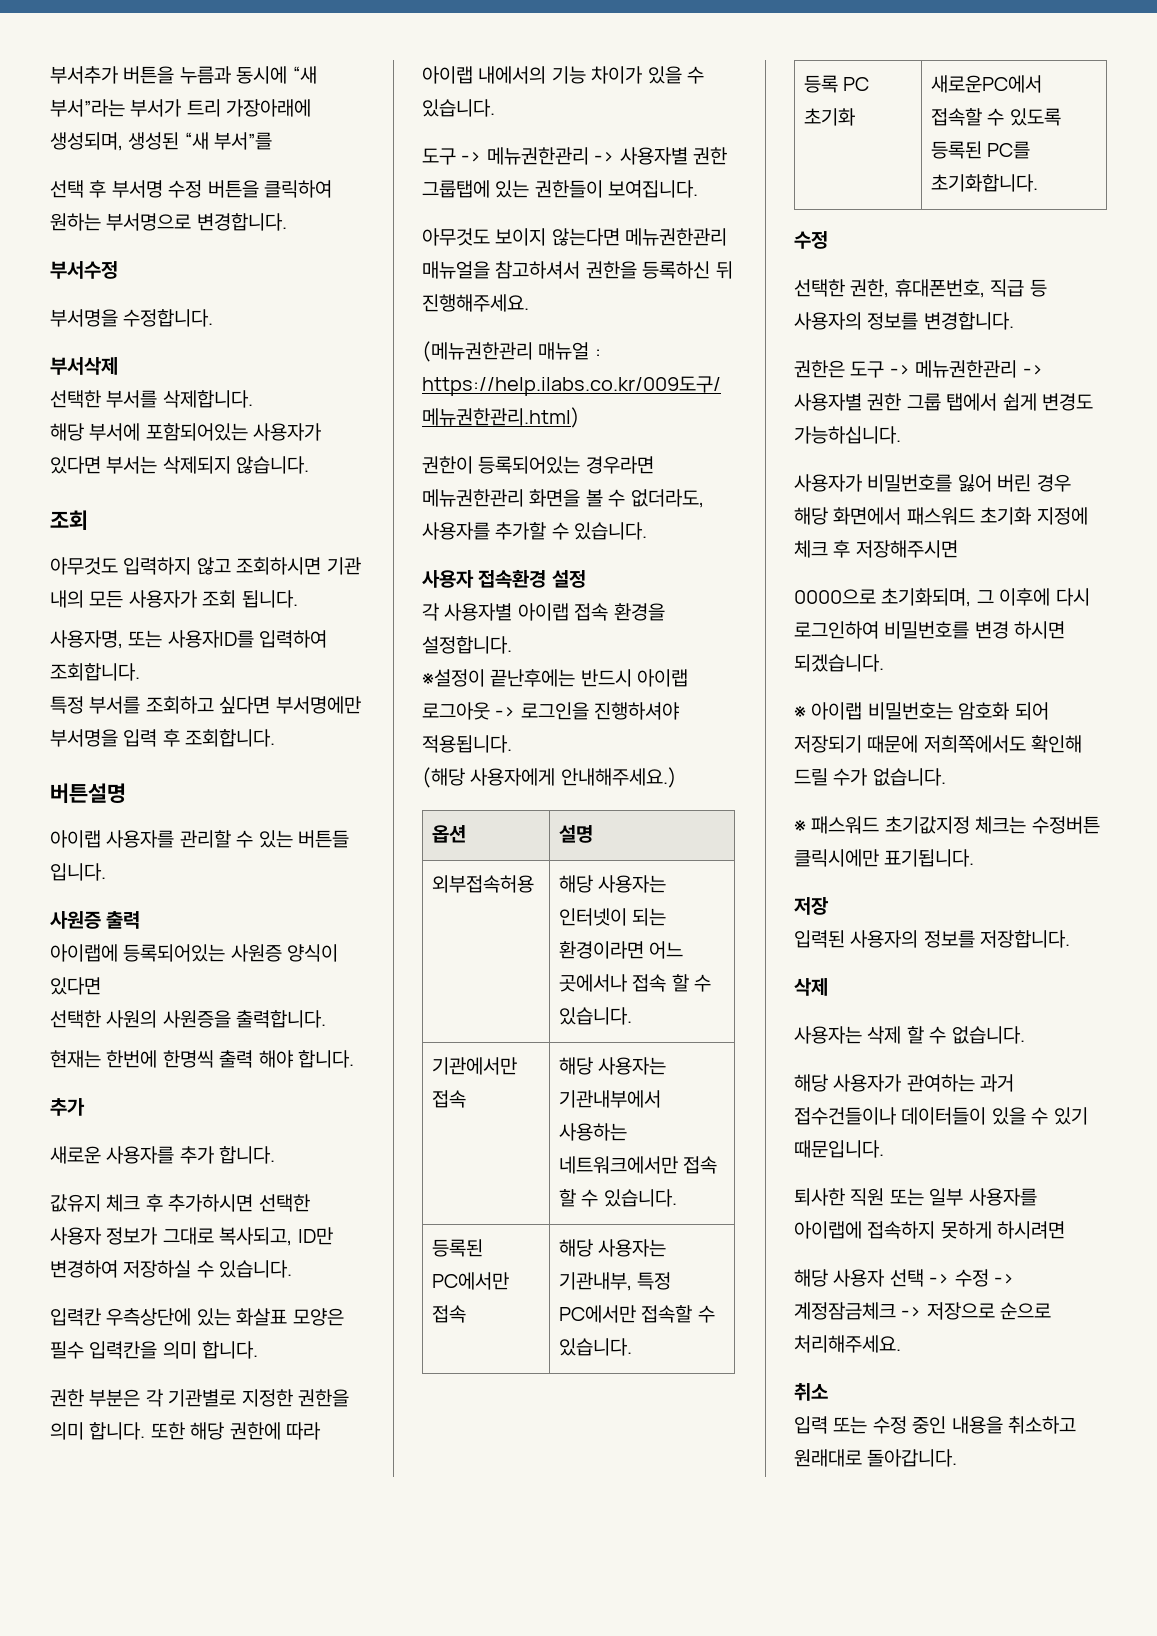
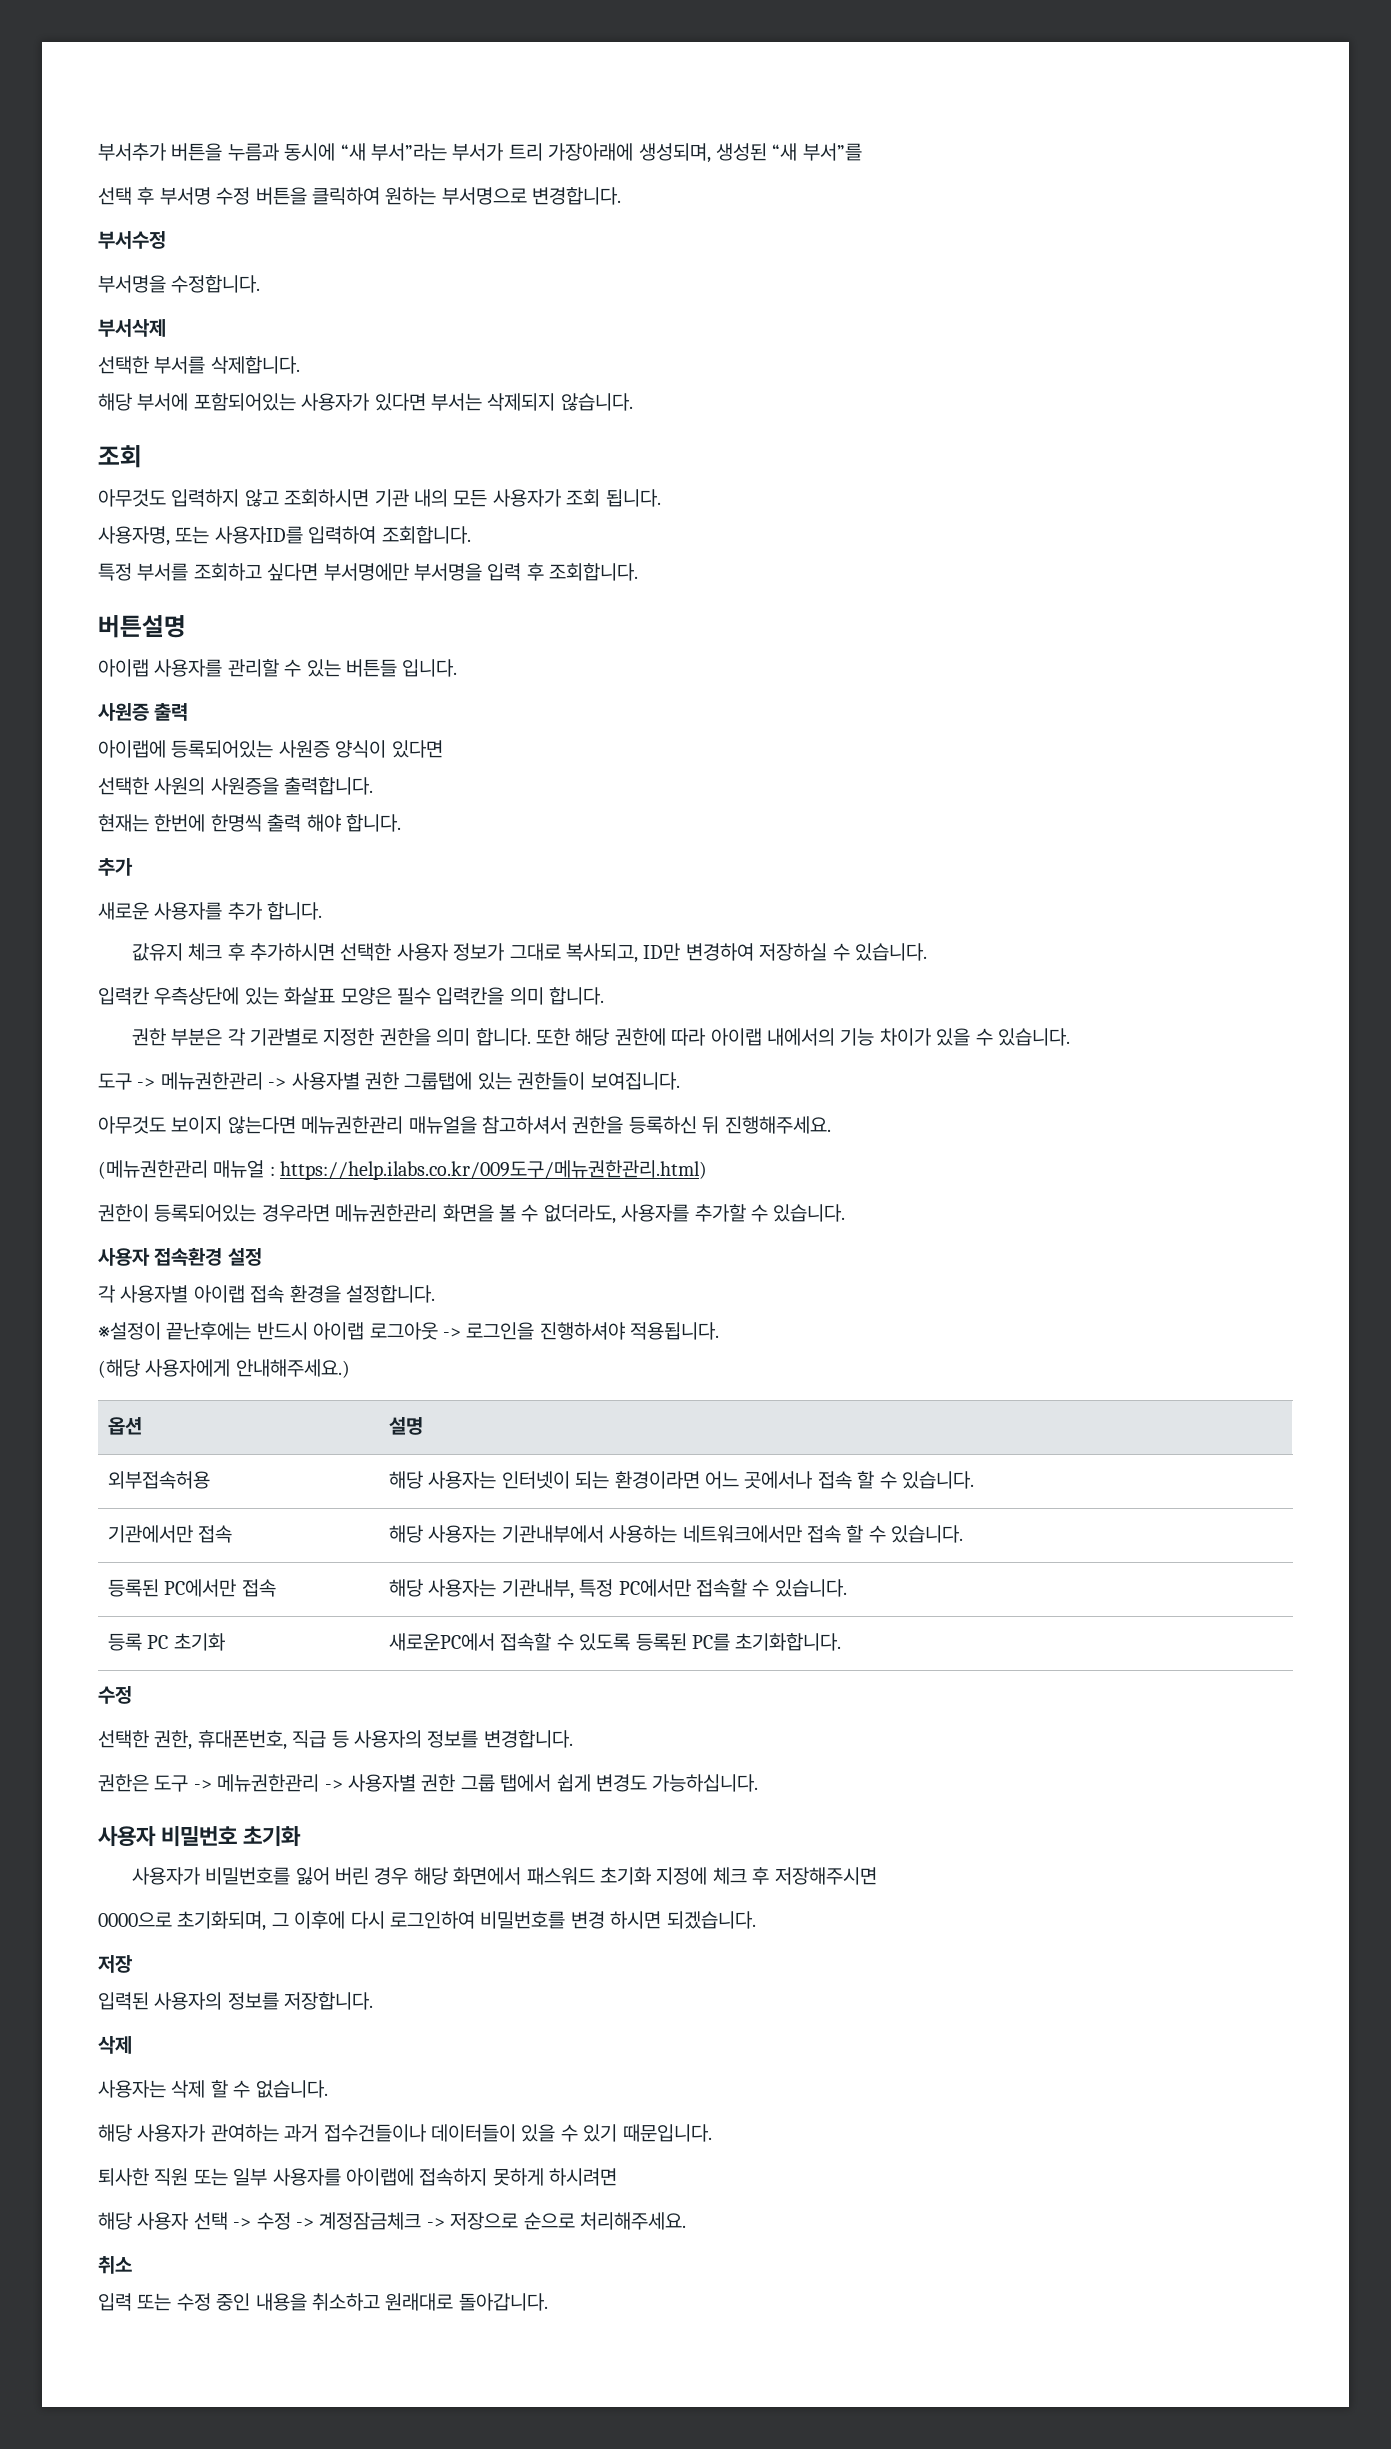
+ 사용자 비밀번호 초기화
- ※ 아이랩 비밀번호는 암호화 되어 저장되기 때문에 저희쪽에서도 확인해 드릴 수가 없습니다.
- ※ 패스워드 초기값지정 체크는 수정버튼 클릭시에만 표기됩니다.

